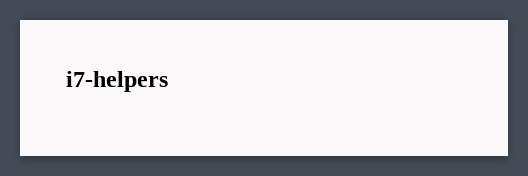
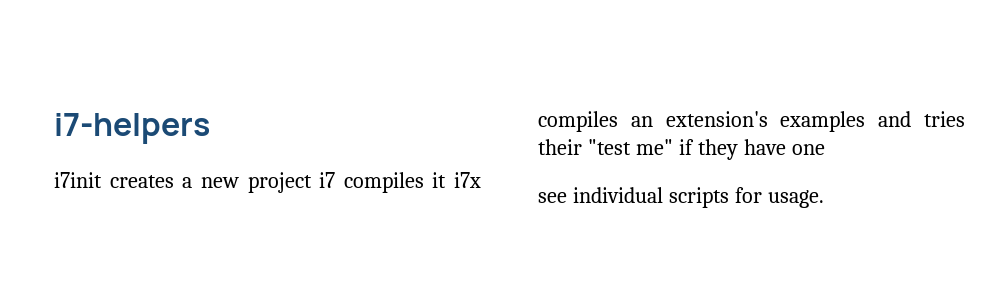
+ i7init creates a new project i7 compiles it i7x compiles an extension's examples and tries their "test me" if they have one
+ see individual scripts for usage.

